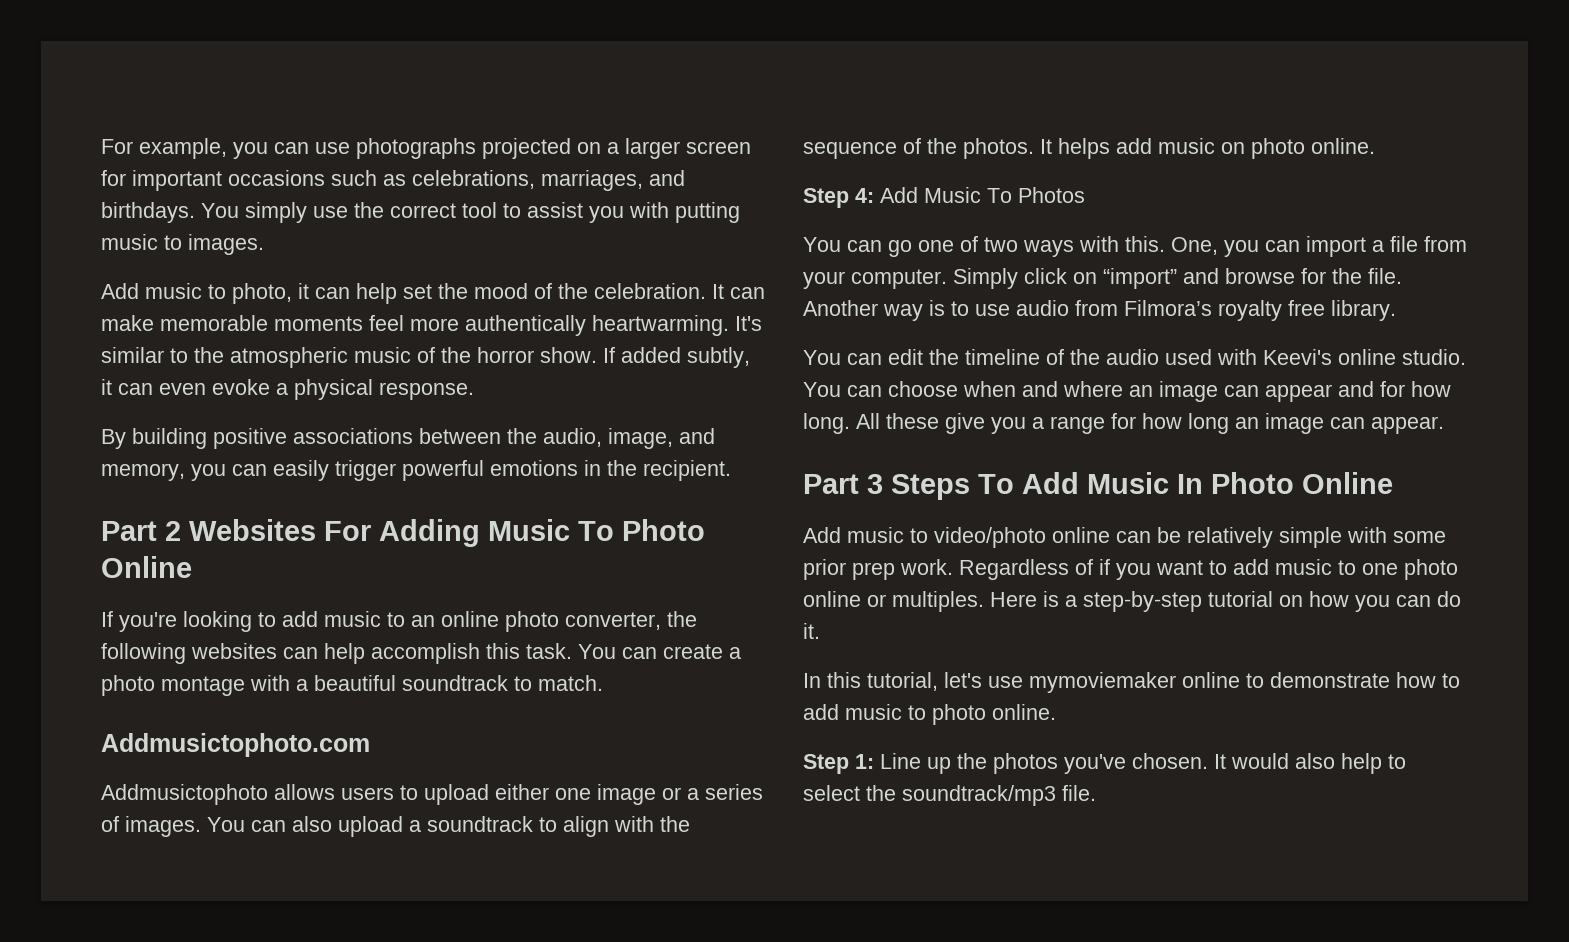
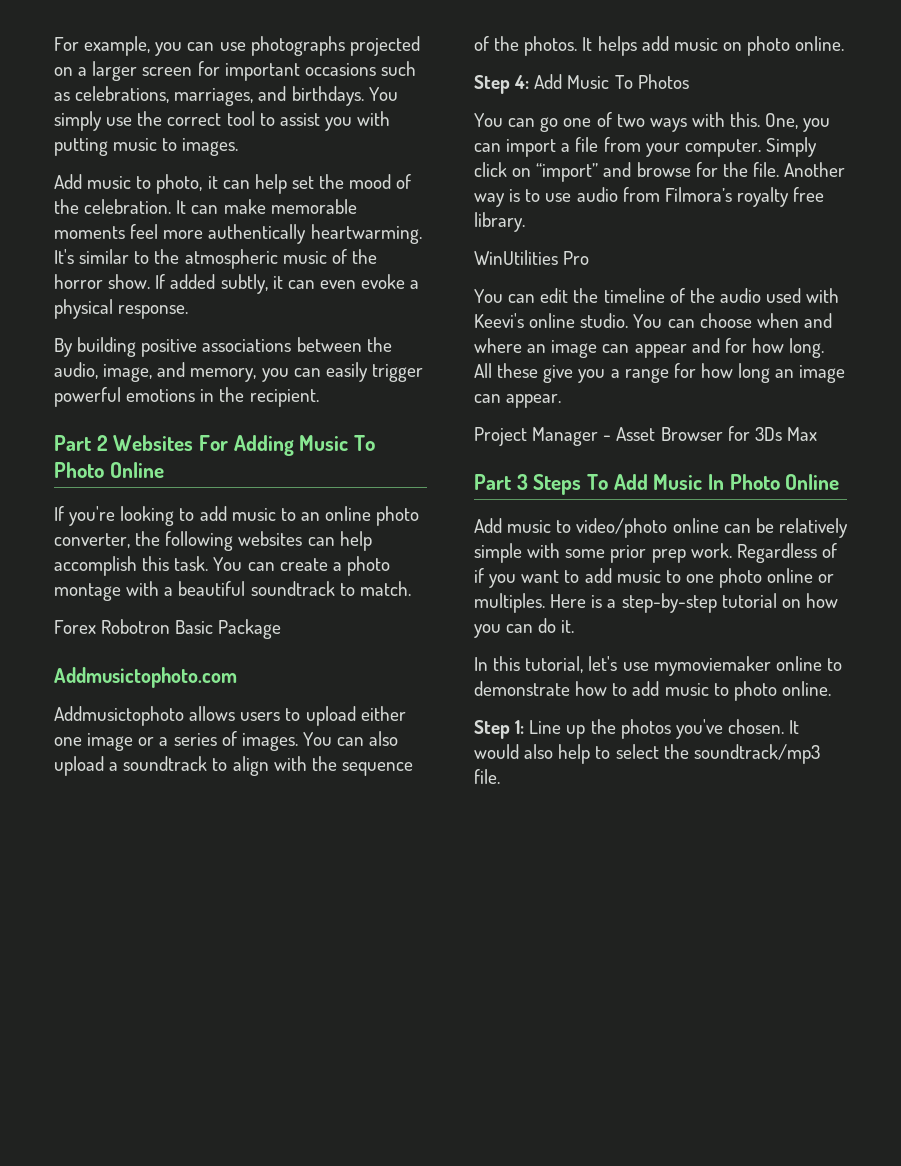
+ Forex Robotron Basic Package
+ WinUtilities Pro
+ Project Manager - Asset Browser for 3Ds Max

